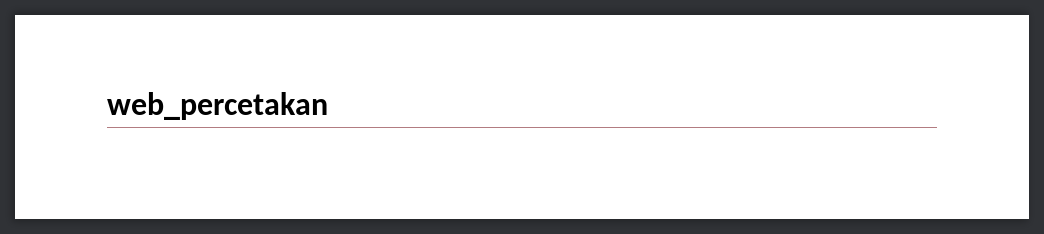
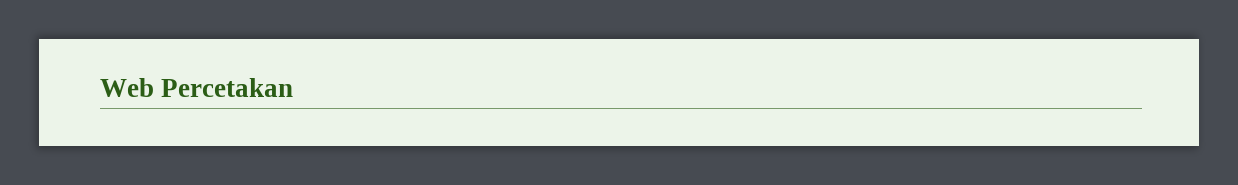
- web_percetakan
+ Web Percetakan

